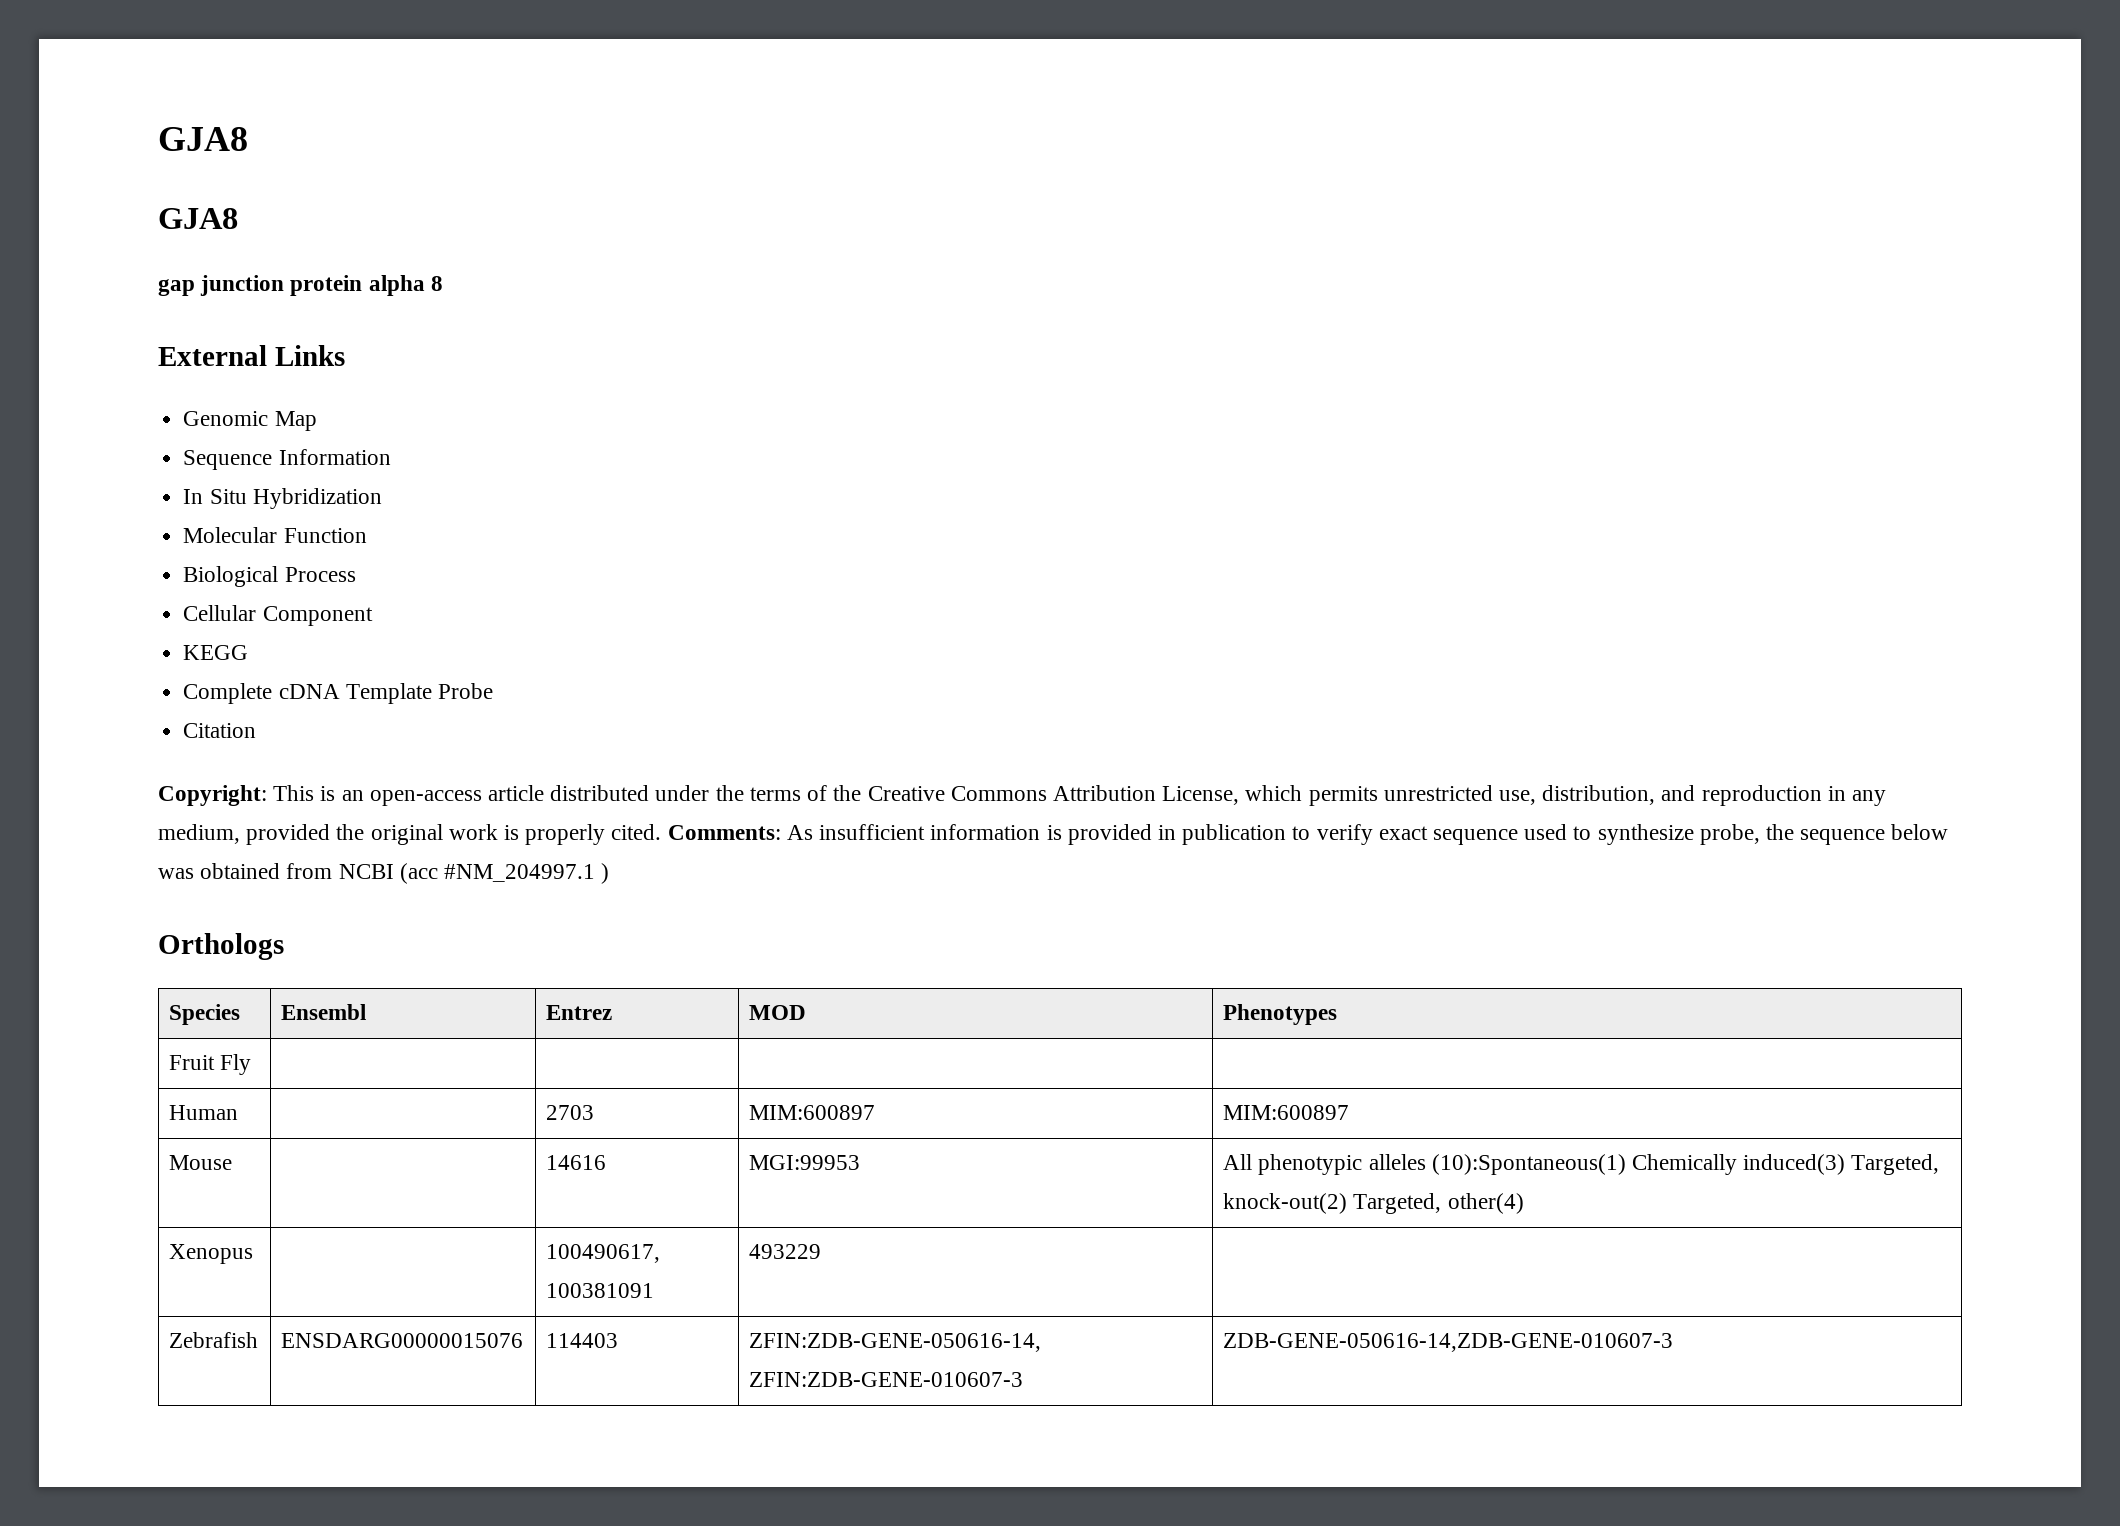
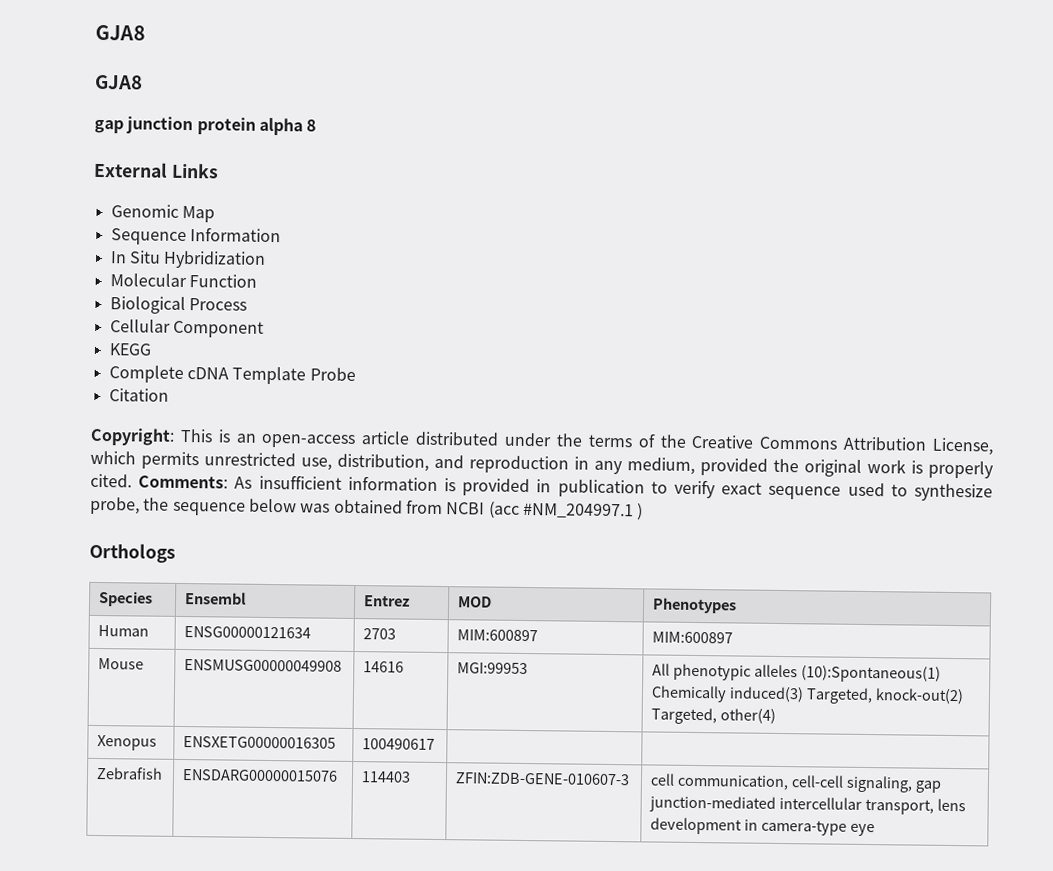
- Fruit Fly | | | |
- Human | | 2703 | MIM:600897 | MIM:600897
+ Human | ENSG00000121634 | 2703 | MIM:600897 | MIM:600897
- Mouse | | 14616 | MGI:99953 | All phenotypic alleles (10):Spontaneous(1) Chemically induced(3) Targeted, knock-out(2) Targeted, other(4)
+ Mouse | ENSMUSG00000049908 | 14616 | MGI:99953 | All phenotypic alleles (10):Spontaneous(1) Chemically induced(3) Targeted, knock-out(2) Targeted, other(4)
- Xenopus | | 100490617, 100381091 | 493229 |
+ Xenopus | ENSXETG00000016305 | 100490617 | |
- Zebrafish | ENSDARG00000015076 | 114403 | ZFIN:ZDB-GENE-050616-14, ZFIN:ZDB-GENE-010607-3 | ZDB-GENE-050616-14,ZDB-GENE-010607-3
+ Zebrafish | ENSDARG00000015076 | 114403 | ZFIN:ZDB-GENE-010607-3 | cell communication, cell-cell signaling, gap junction-mediated intercellular transport, lens development in camera-type eye

